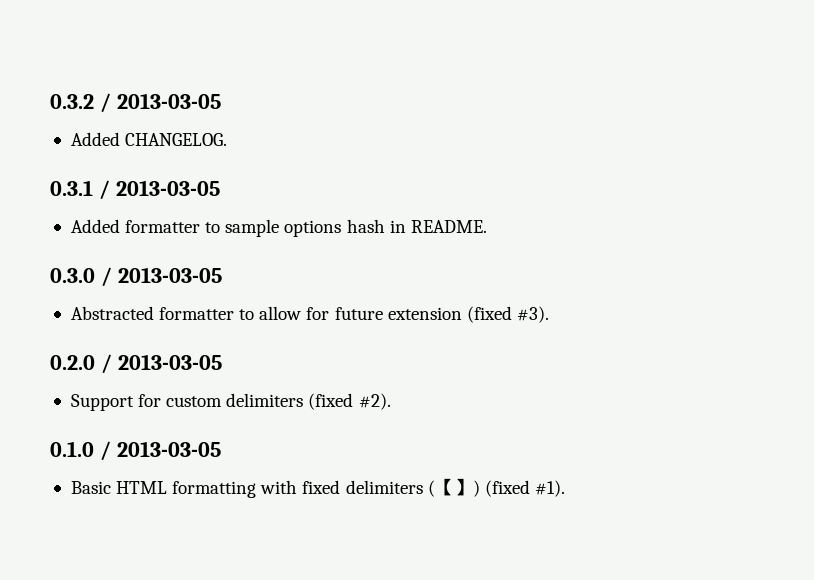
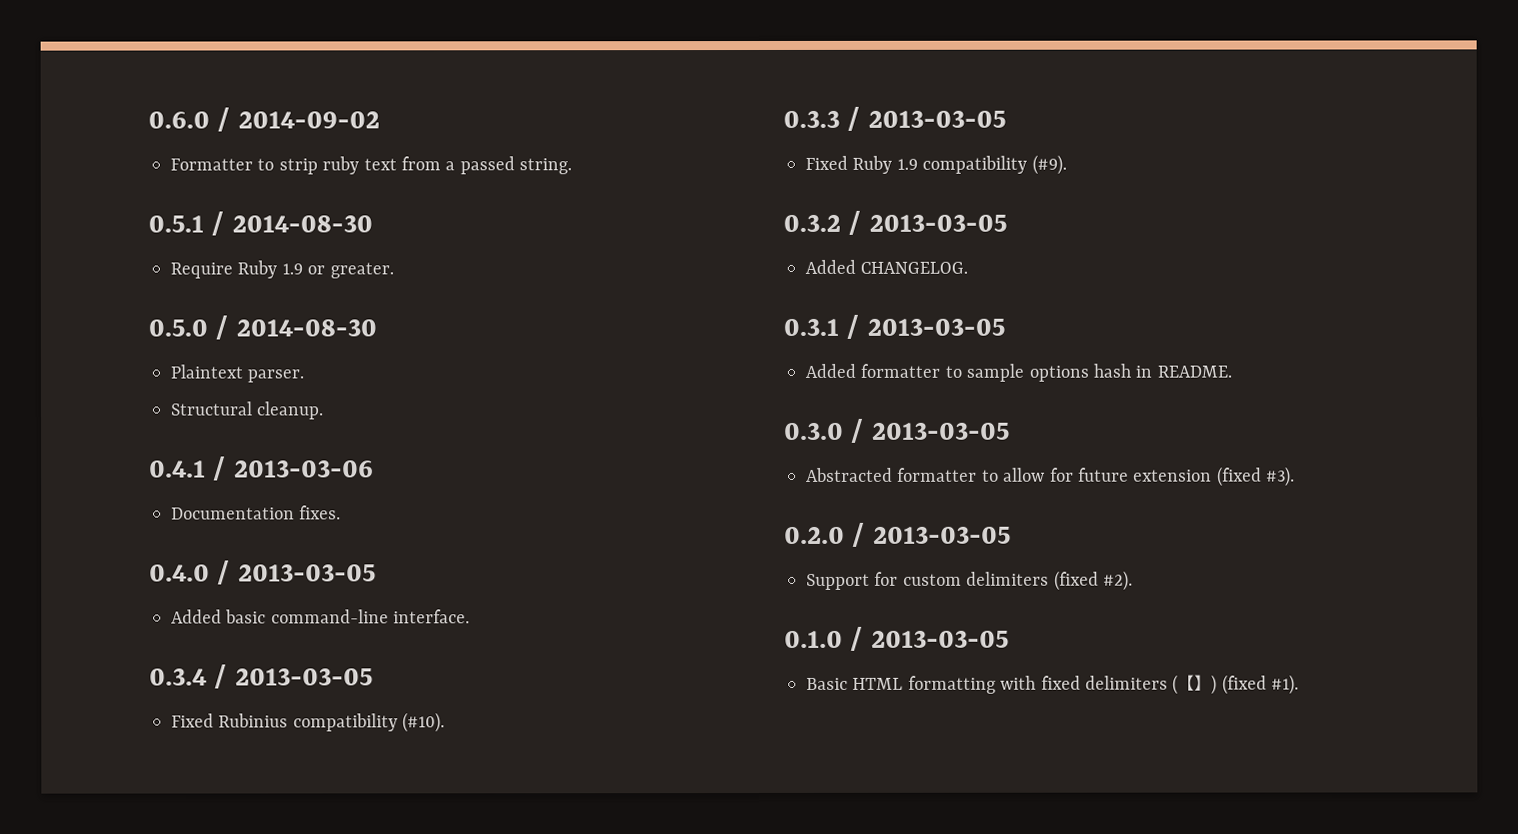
+ 0.6.0 / 2014-09-02
+ Formatter to strip ruby text from a passed string.
+ 0.5.1 / 2014-08-30
+ Require Ruby 1.9 or greater.
+ 0.5.0 / 2014-08-30
+ Plaintext parser.
+ Structural cleanup.
+ 0.4.1 / 2013-03-06
+ Documentation fixes.
+ 0.4.0 / 2013-03-05
+ Added basic command-line interface.
+ 0.3.4 / 2013-03-05
+ Fixed Rubinius compatibility (#10).
+ 0.3.3 / 2013-03-05
+ Fixed Ruby 1.9 compatibility (#9).

